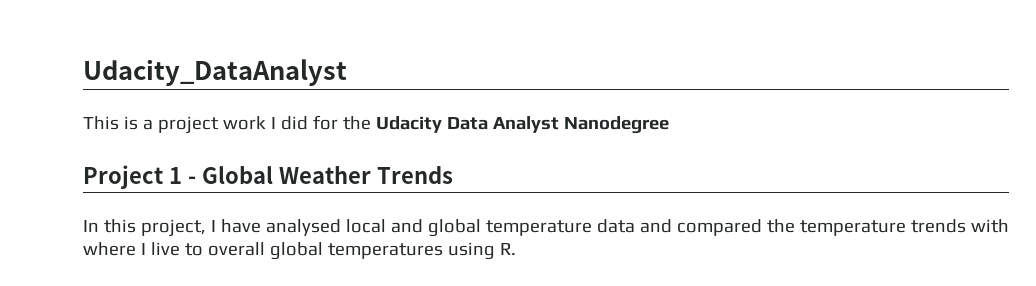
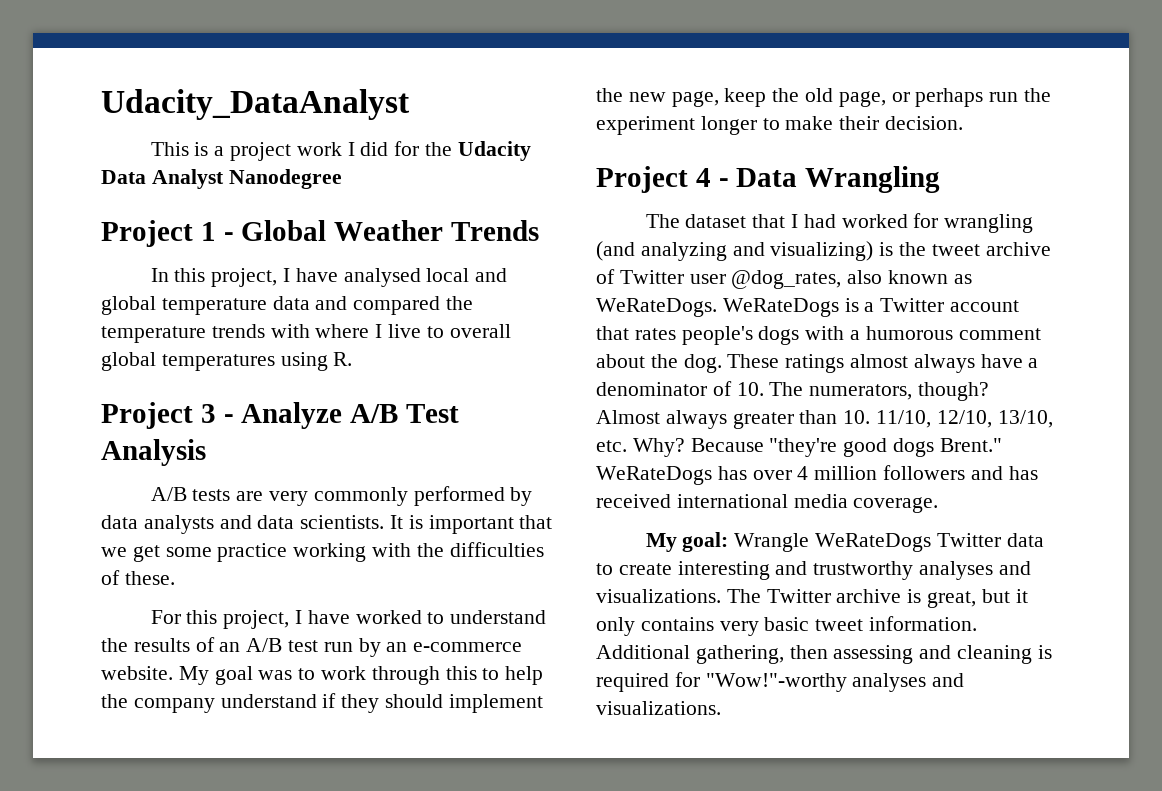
+ Project 3 - Analyze A/B Test Analysis
+ A/B tests are very commonly performed by data analysts and data scientists. It is important that we get some practice working with the difficulties of these.
+ For this project, I have worked to understand the results of an A/B test run by an e-commerce website. My goal was to work through this to help the company understand if they should implement the new page, keep the old page, or perhaps run the experiment longer to make their decision.
+ Project 4 - Data Wrangling
+ The dataset that I had worked for wrangling (and analyzing and visualizing) is the tweet archive of Twitter user @dog_rates, also known as WeRateDogs. WeRateDogs is a Twitter account that rates people's dogs with a humorous comment about the dog. These ratings almost always have a denominator of 10. The numerators, though? Almost always greater than 10. 11/10, 12/10, 13/10, etc. Why? Because "they're good dogs Brent." WeRateDogs has over 4 million followers and has received international media coverage.
+ My goal: Wrangle WeRateDogs Twitter data to create interesting and trustworthy analyses and visualizations. The Twitter archive is great, but it only contains very basic tweet information. Additional gathering, then assessing and cleaning is required for "Wow!"-worthy analyses and visualizations.

